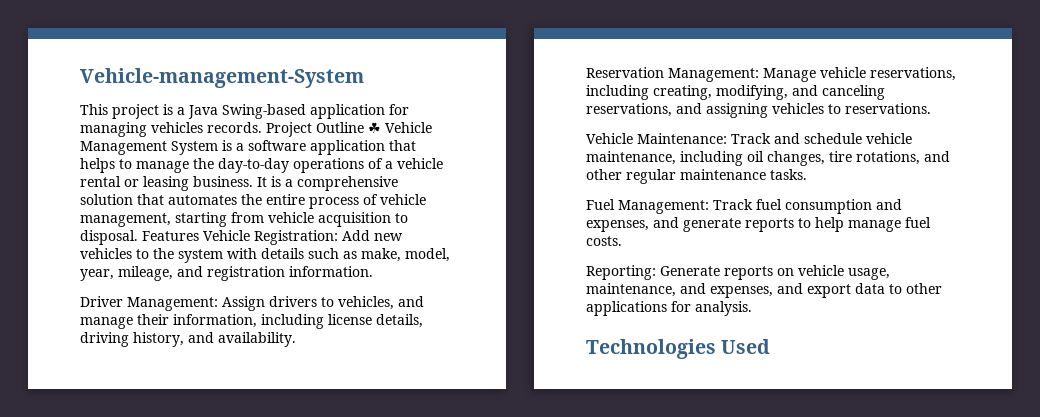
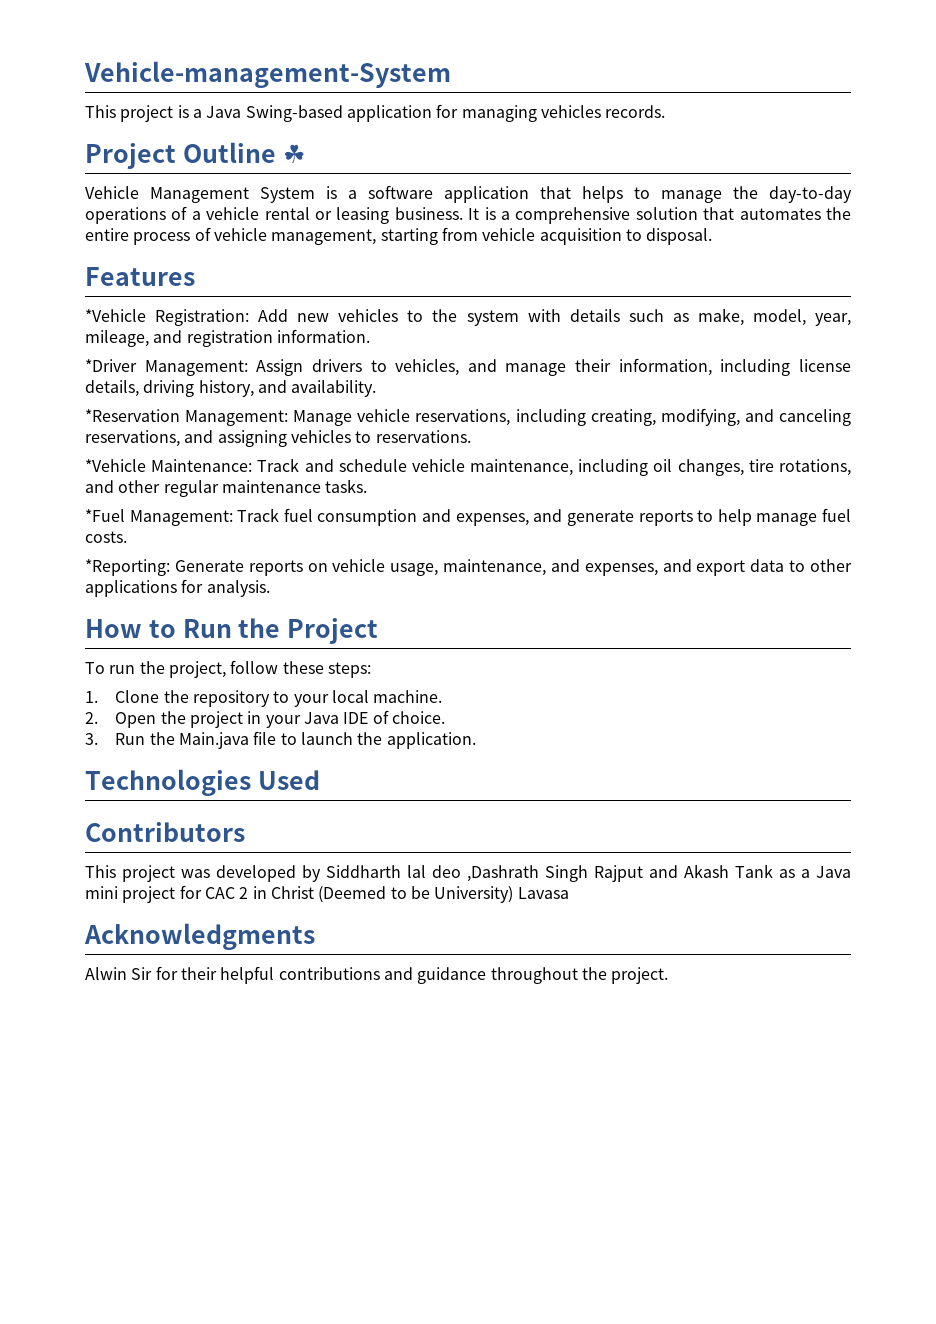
- This project is a Java Swing-based application for managing vehicles records. Project Outline ☘ Vehicle Management System is a software application that helps to manage the day-to-day operations of a vehicle rental or leasing business.
+ This project is a Java Swing-based application for managing vehicles records.
+ Project Outline ☘
+ Vehicle Management System is a software application that helps to manage the day-to-day operations of a vehicle rental or leasing business.
- It is a comprehensive solution that automates the entire process of vehicle management, starting from vehicle acquisition to disposal. Features Vehicle Registration: Add new vehicles to the system with details such as make, model, year, mileage, and registration information.
+ It is a comprehensive solution that automates the entire process of vehicle management, starting from vehicle acquisition to disposal.
+ Features
+ *Vehicle Registration: Add new vehicles to the system with details such as make, model, year, mileage, and registration information.
- Driver Management: Assign drivers to vehicles, and manage their information, including license details, driving history, and availability.
+ *Driver Management: Assign drivers to vehicles, and manage their information, including license details, driving history, and availability.
- Reservation Management: Manage vehicle reservations, including creating, modifying, and canceling reservations, and assigning vehicles to reservations.
+ *Reservation Management: Manage vehicle reservations, including creating, modifying, and canceling reservations, and assigning vehicles to reservations.
- Vehicle Maintenance: Track and schedule vehicle maintenance, including oil changes, tire rotations, and other regular maintenance tasks.
+ *Vehicle Maintenance: Track and schedule vehicle maintenance, including oil changes, tire rotations, and other regular maintenance tasks.
- Fuel Management: Track fuel consumption and expenses, and generate reports to help manage fuel costs.
+ *Fuel Management: Track fuel consumption and expenses, and generate reports to help manage fuel costs.
- Reporting: Generate reports on vehicle usage, maintenance, and expenses, and export data to other applications for analysis.
+ *Reporting: Generate reports on vehicle usage, maintenance, and expenses, and export data to other applications for analysis.
+ How to Run the Project
+ To run the project, follow these steps:
+ 1. Clone the repository to your local machine.
+ 2. Open the project in your Java IDE of choice.
+ 3. Run the Main.java file to launch the application.
  Technologies Used
+ Contributors
+ This project was developed by Siddharth lal deo ,Dashrath Singh Rajput and Akash Tank as a Java mini project for CAC 2 in Christ (Deemed to be University) Lavasa
+ Acknowledgments
+ Alwin Sir for their helpful contributions and guidance throughout the project.

